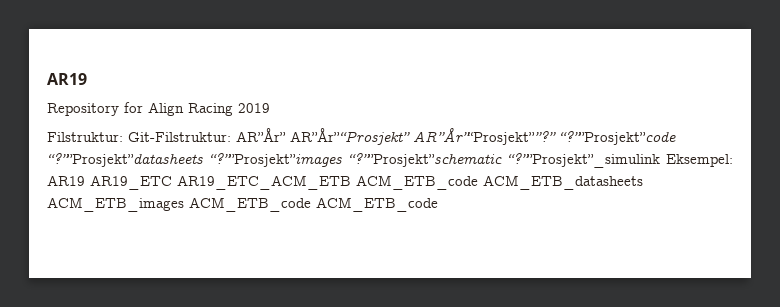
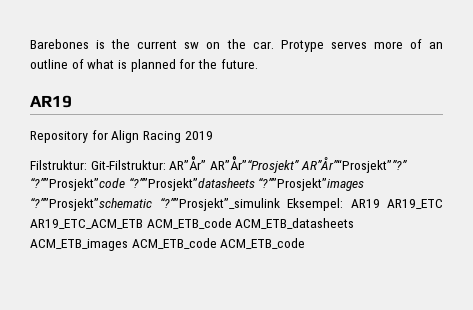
+ Barebones is the current sw on the car. Protype serves more of an outline of what is planned for the future.

